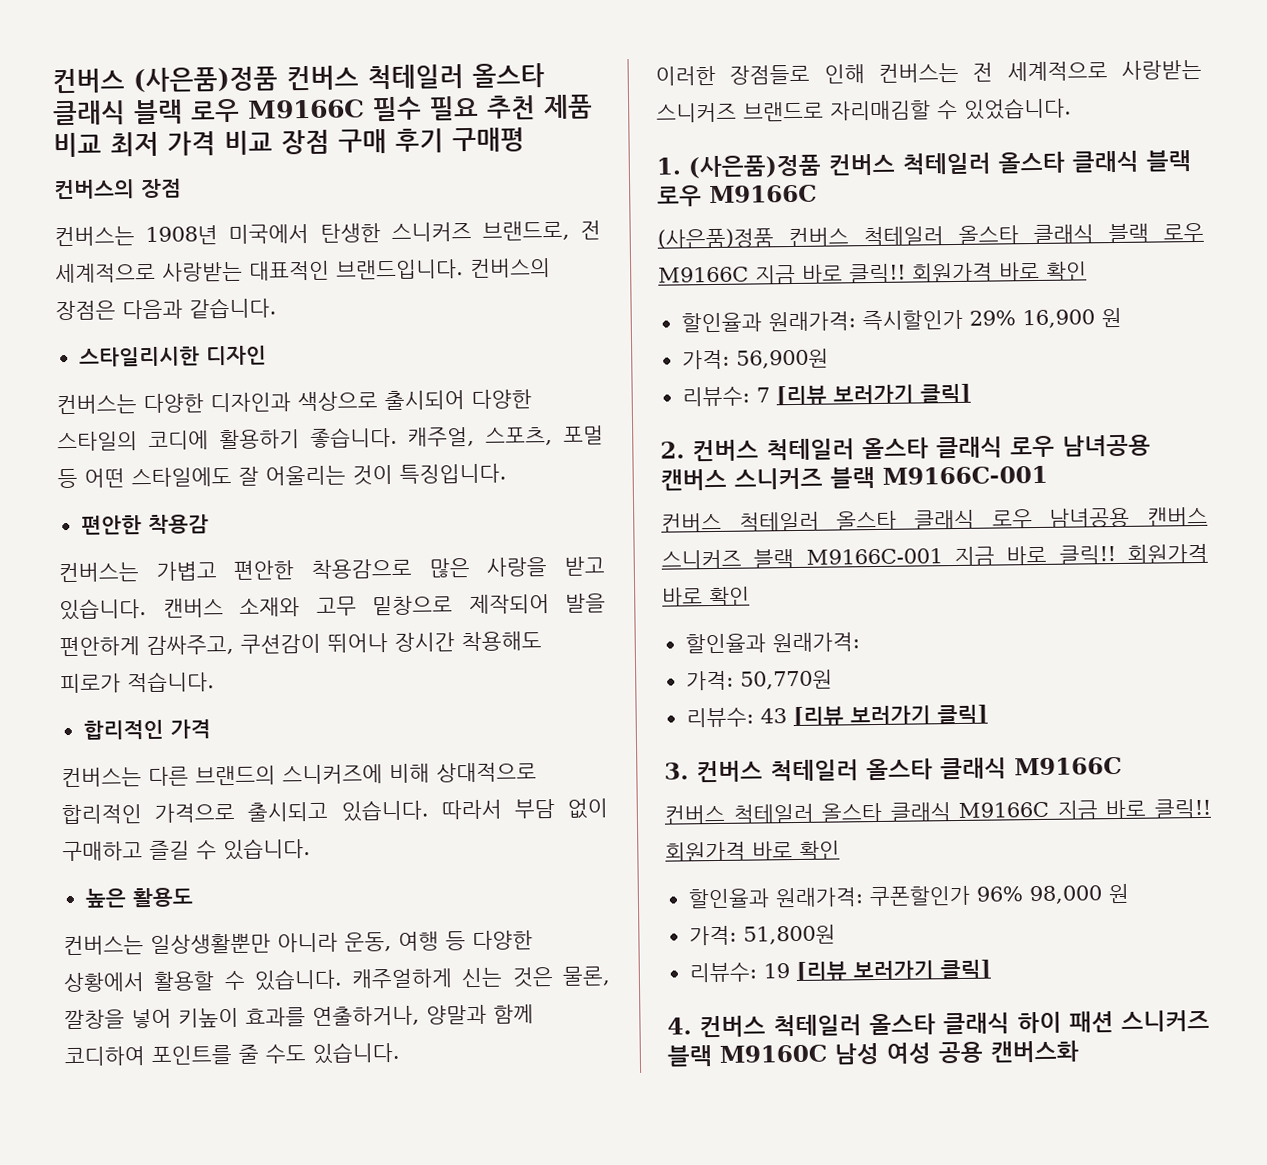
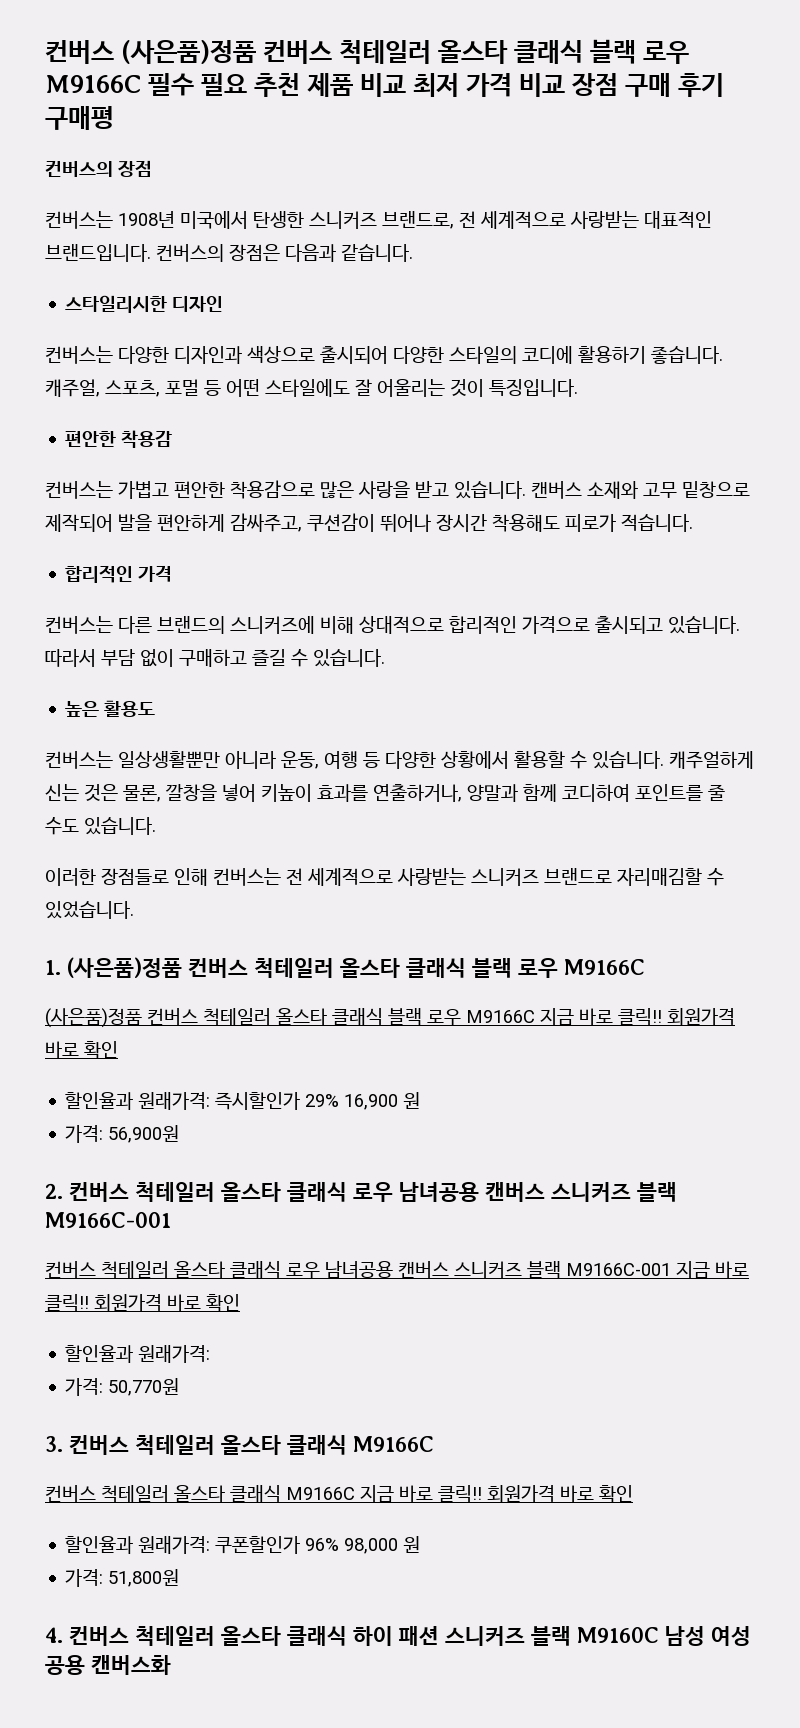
- 리뷰수: 7 [리뷰 보러가기 클릭]
- 리뷰수: 43 [리뷰 보러가기 클릭]
- 리뷰수: 19 [리뷰 보러가기 클릭]

